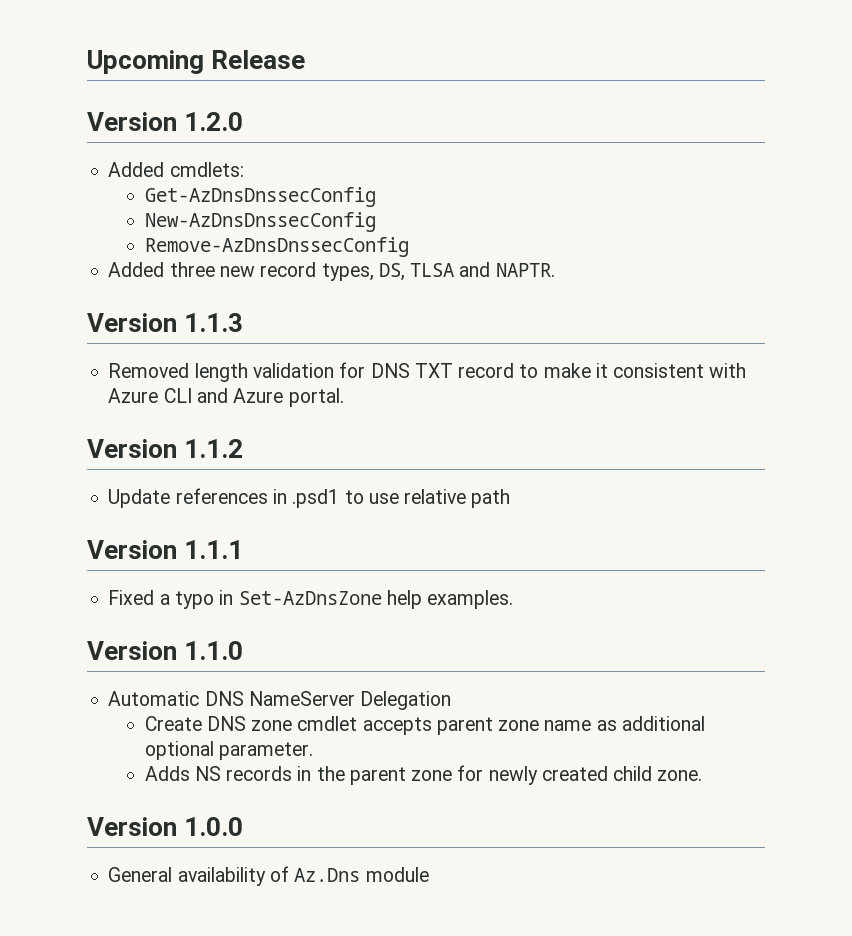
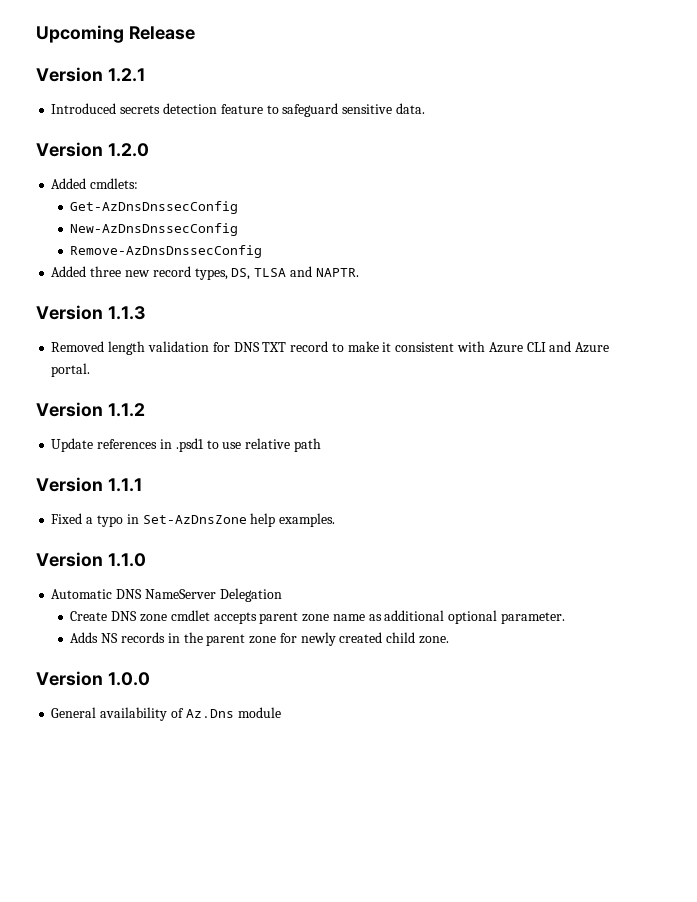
+ Version 1.2.1
+ Introduced secrets detection feature to safeguard sensitive data.

